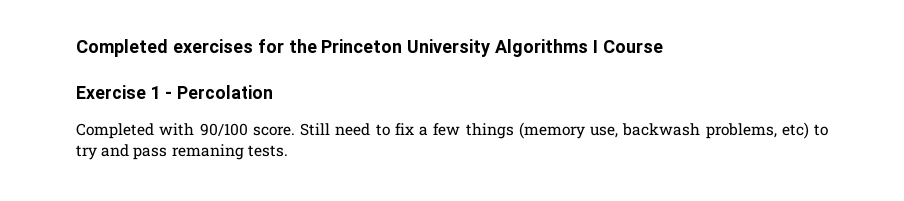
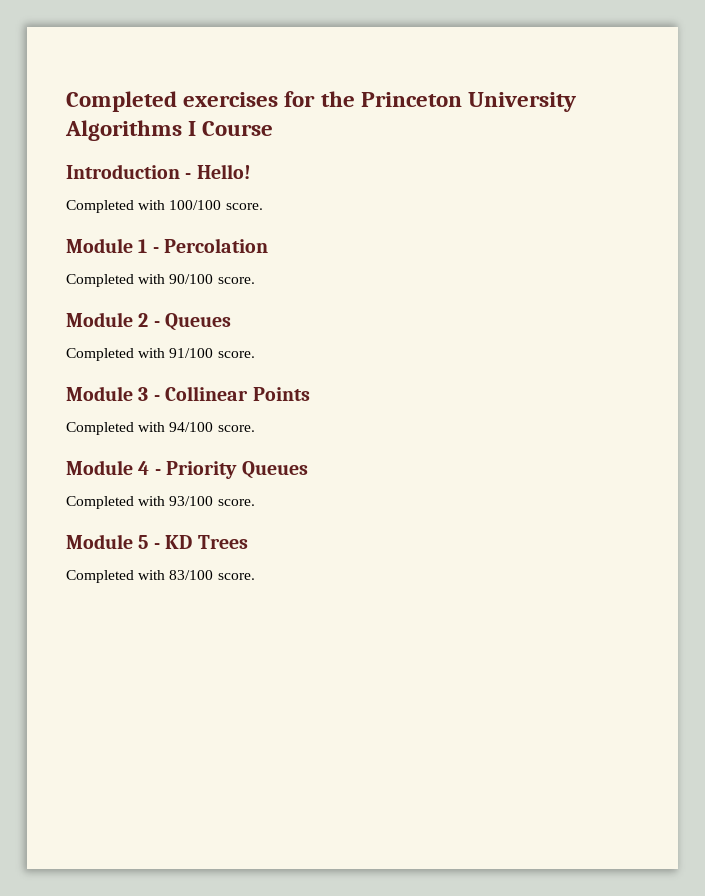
- Exercise 1 - Percolation
+ Introduction - Hello!
+ Completed with 100/100 score.
+ Module 1 - Percolation
- Completed with 90/100 score. Still need to fix a few things (memory use, backwash problems, etc) to try and pass remaning tests.
+ Completed with 90/100 score.
+ Module 2 - Queues
+ Completed with 91/100 score.
+ Module 3 - Collinear Points
+ Completed with 94/100 score.
+ Module 4 - Priority Queues
+ Completed with 93/100 score.
+ Module 5 - KD Trees
+ Completed with 83/100 score.

